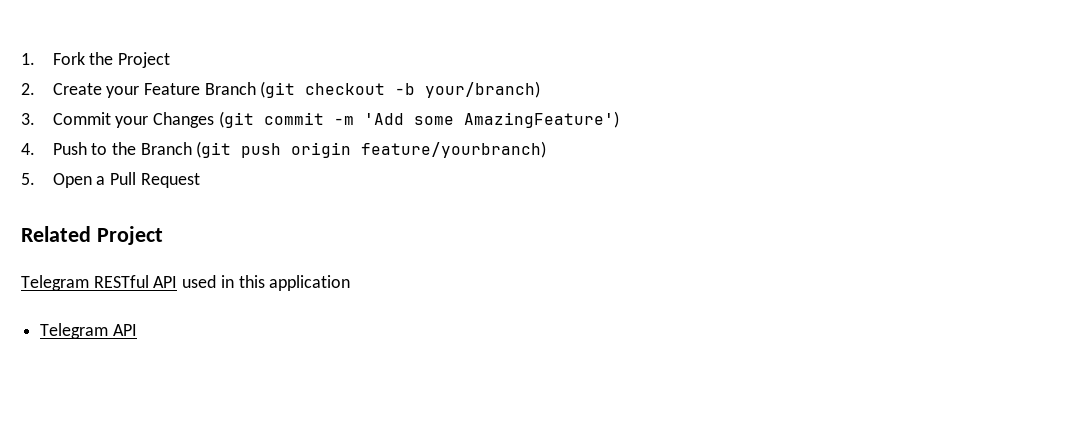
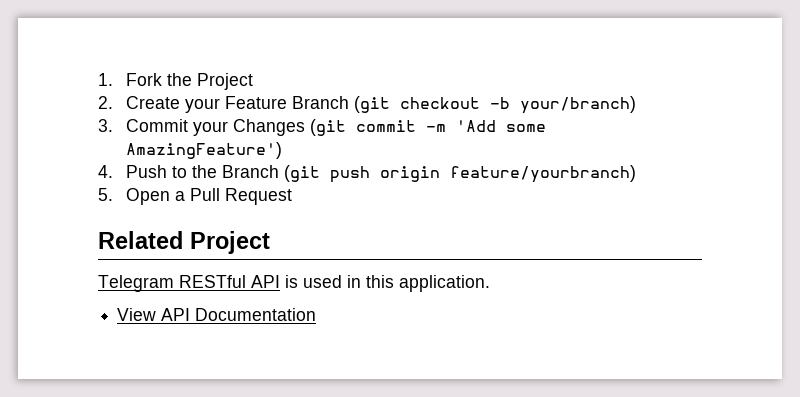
- Telegram RESTful API used in this application
- Telegram API
+ Telegram RESTful API is used in this application.
+ View API Documentation

